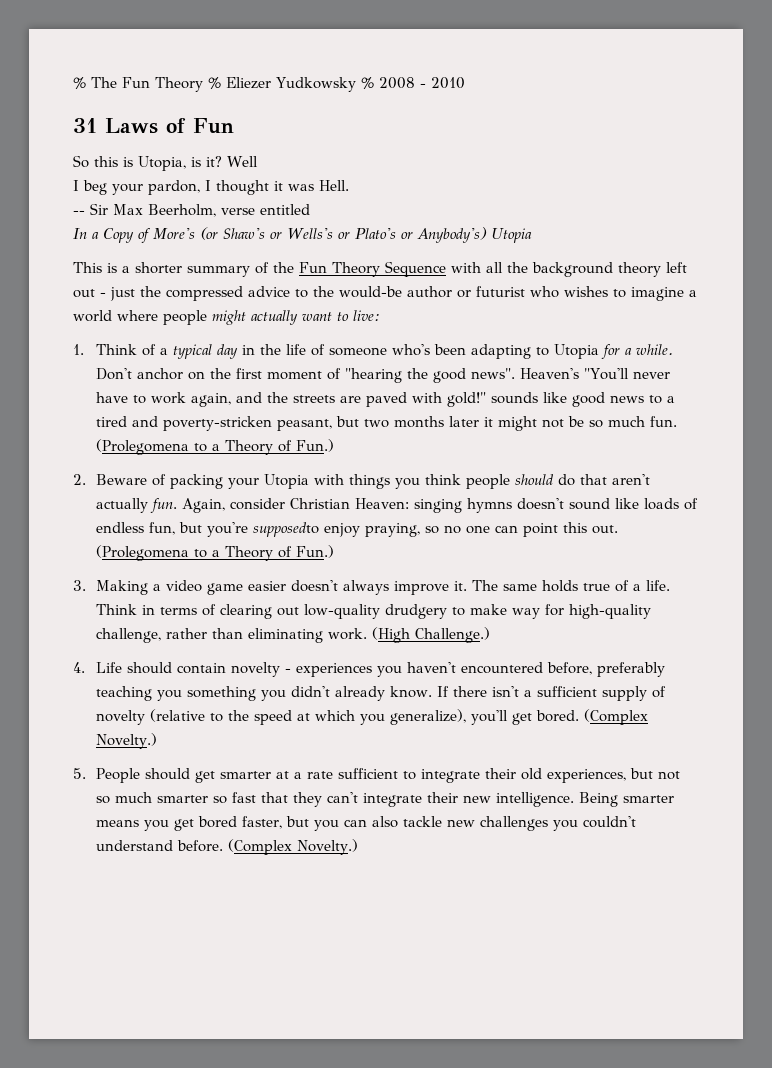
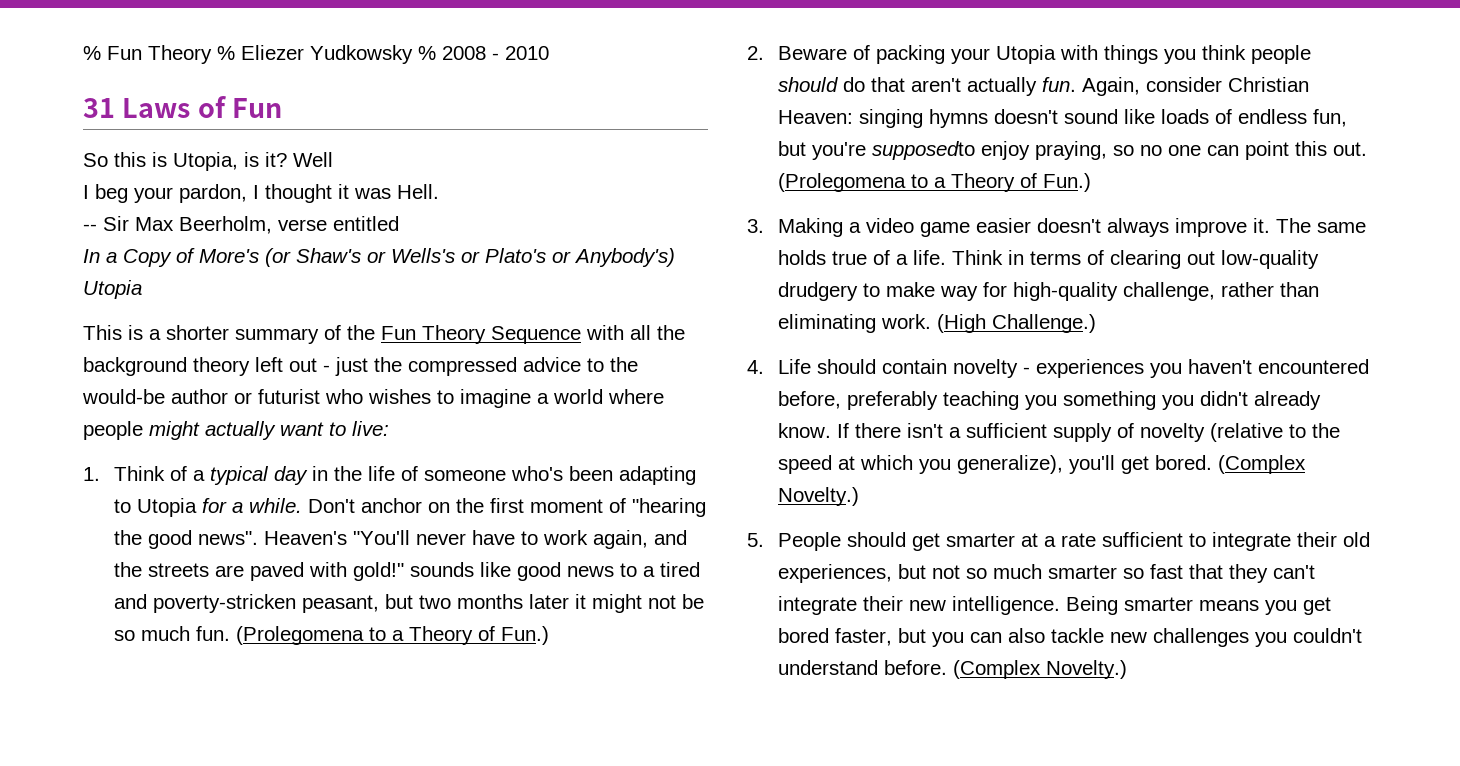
- % The Fun Theory % Eliezer Yudkowsky % 2008 - 2010
+ % Fun Theory % Eliezer Yudkowsky % 2008 - 2010

